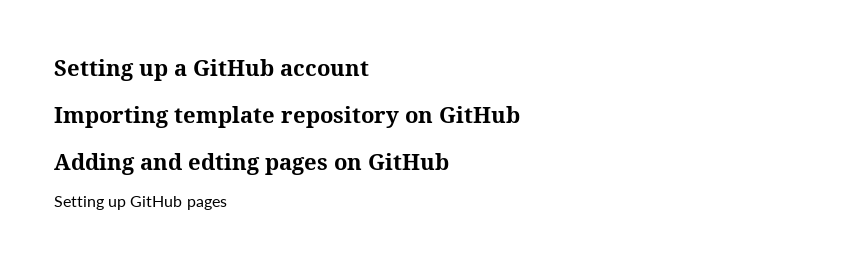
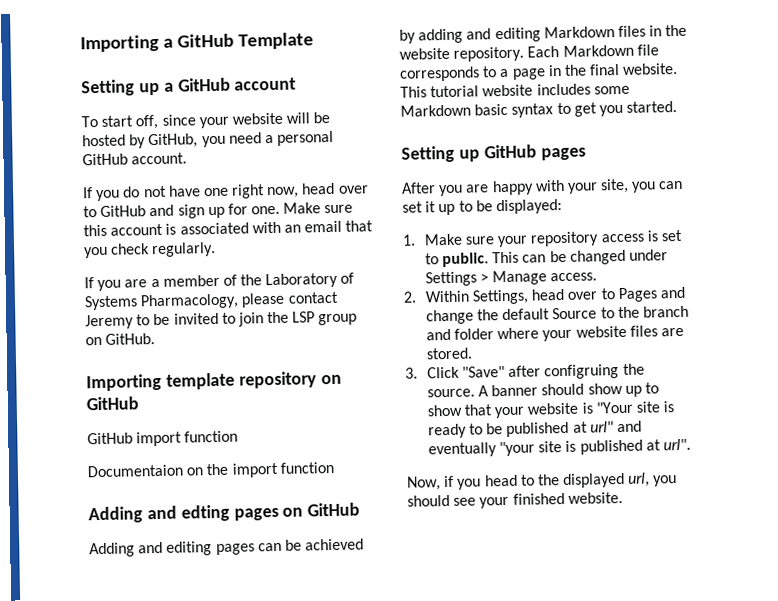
+ Importing a GitHub Template
+ To start off, since your website will be hosted by GitHub, you need a personal GitHub account.
+ If you do not have one right now, head over to GitHub and sign up for one. Make sure this account is associated with an email that you check regularly.
+ If you are a member of the Laboratory of Systems Pharmacology, please contact Jeremy to be invited to join the LSP group on GitHub.
+ GitHub import function
+ Documentaion on the import function
+ Adding and editing pages can be achieved by adding and editing Markdown files in the website repository. Each Markdown file corresponds to a page in the final website. This tutorial website includes some Markdown basic syntax to get you started.
  Setting up GitHub pages
+ After you are happy with your site, you can set it up to be displayed:
+ 1. Make sure your repository access is set to public. This can be changed under Settings > Manage access.
+ 2. Within Settings, head over to Pages and change the default Source to the branch and folder where your website files are stored.
+ 3. Click "Save" after configruing the source. A banner should show up to show that your website is "Your site is ready to be published at url" and eventually "your site is published at url".
+ Now, if you head to the displayed url, you should see your finished website.

